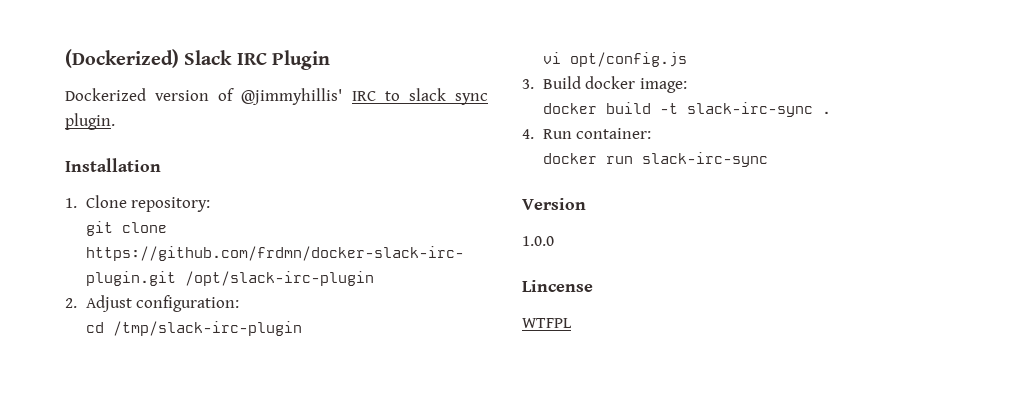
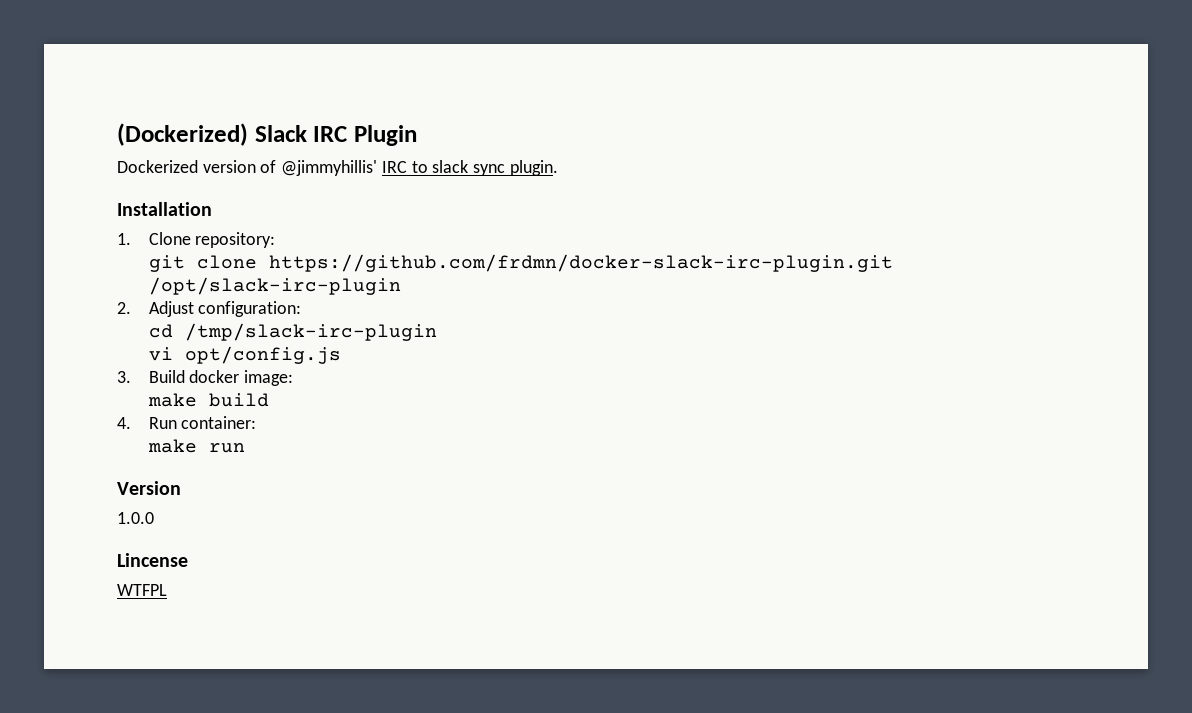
- docker build -t slack-irc-sync .
+ make build
- docker run slack-irc-sync
+ make run

